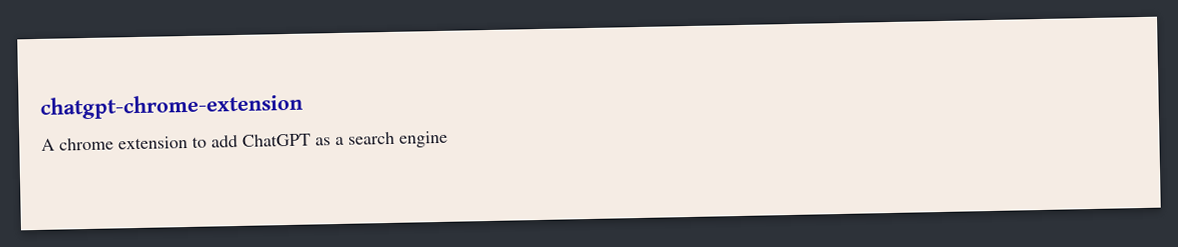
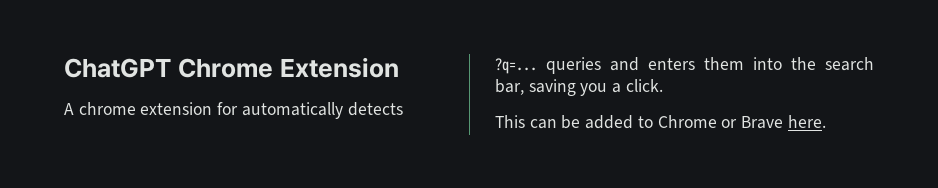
- chatgpt-chrome-extension
+ ChatGPT Chrome Extension
- A chrome extension to add ChatGPT as a search engine
+ A chrome extension for automatically detects ?q=... queries and enters them into the search bar, saving you a click.
+ This can be added to Chrome or Brave here.

